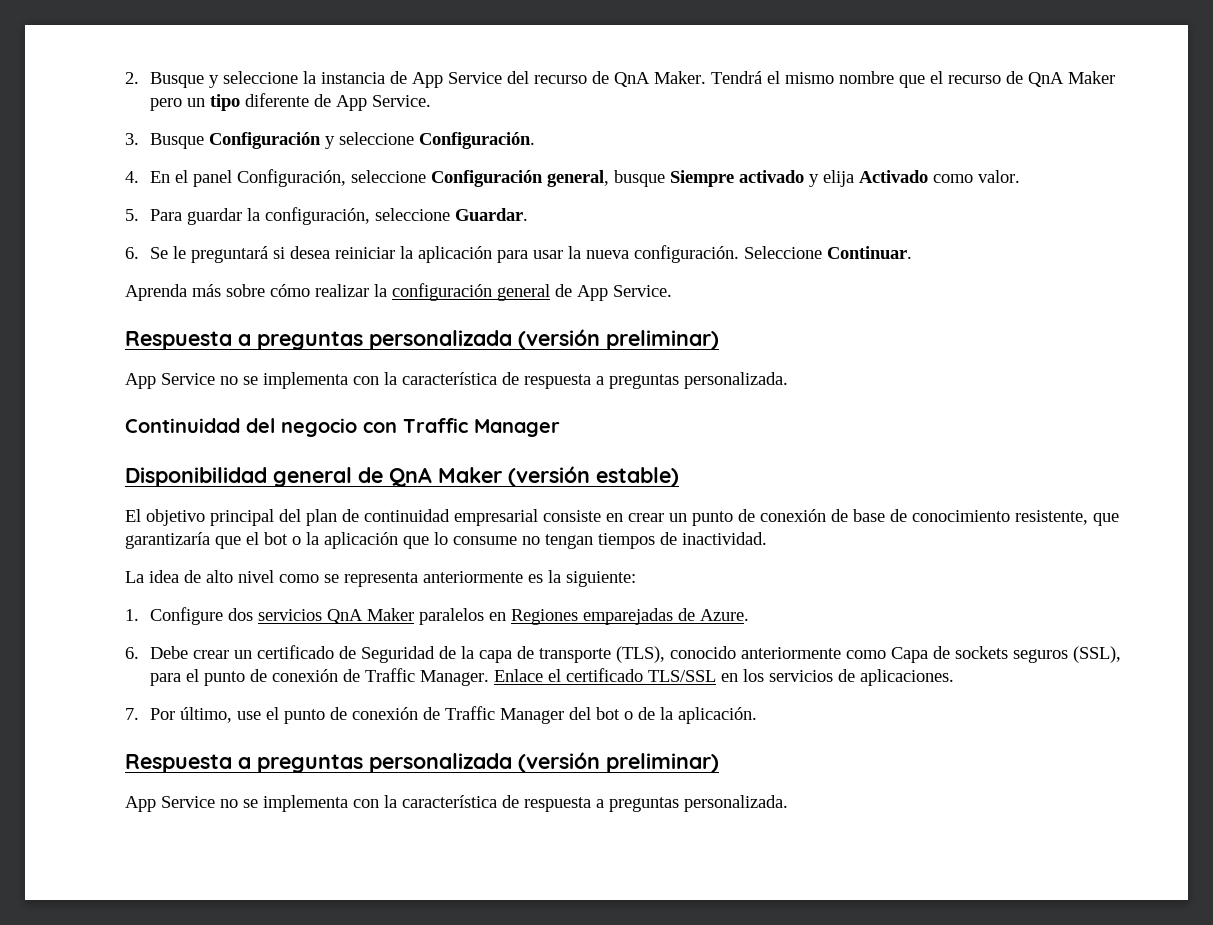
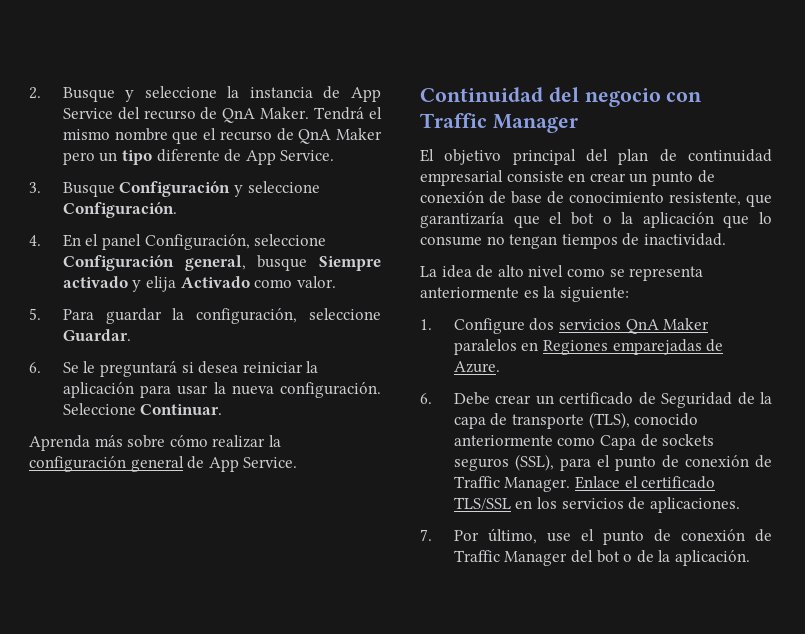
  Aprenda más sobre cómo realizar la configuración general de App Service.
- Respuesta a preguntas personalizada (versión preliminar)
- App Service no se implementa con la característica de respuesta a preguntas personalizada.
- Disponibilidad general de QnA Maker (versión estable)
  7. Por último, use el punto de conexión de Traffic Manager del bot o de la aplicación.
- Respuesta a preguntas personalizada (versión preliminar)
- App Service no se implementa con la característica de respuesta a preguntas personalizada.

